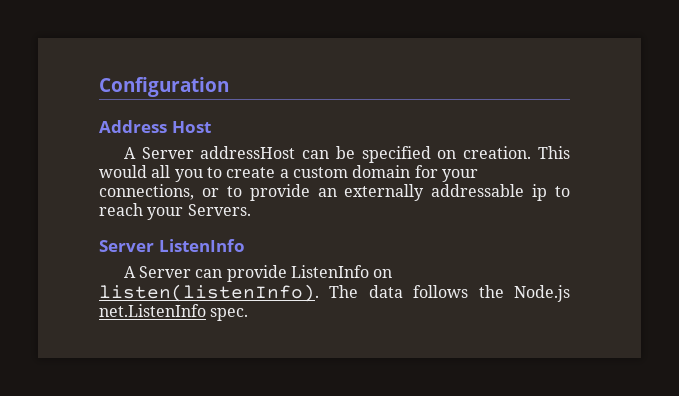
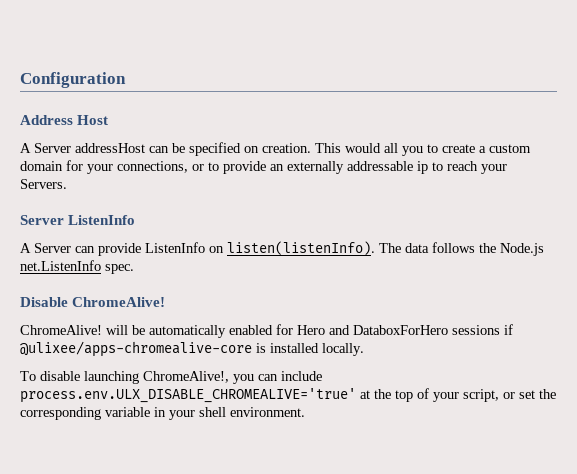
+ Disable ChromeAlive!
+ ChromeAlive! will be automatically enabled for Hero and DataboxForHero sessions if @ulixee/apps-chromealive-core is installed locally.
+ To disable launching ChromeAlive!, you can include process.env.ULX_DISABLE_CHROMEALIVE='true' at the top of your script, or set the corresponding variable in your shell environment.

